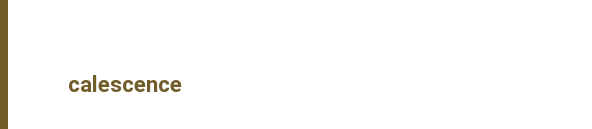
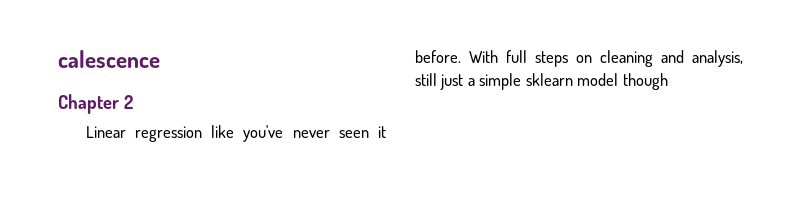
+ Chapter 2
+ Linear regression like you've never seen it before. With full steps on cleaning and analysis, still just a simple sklearn model though

